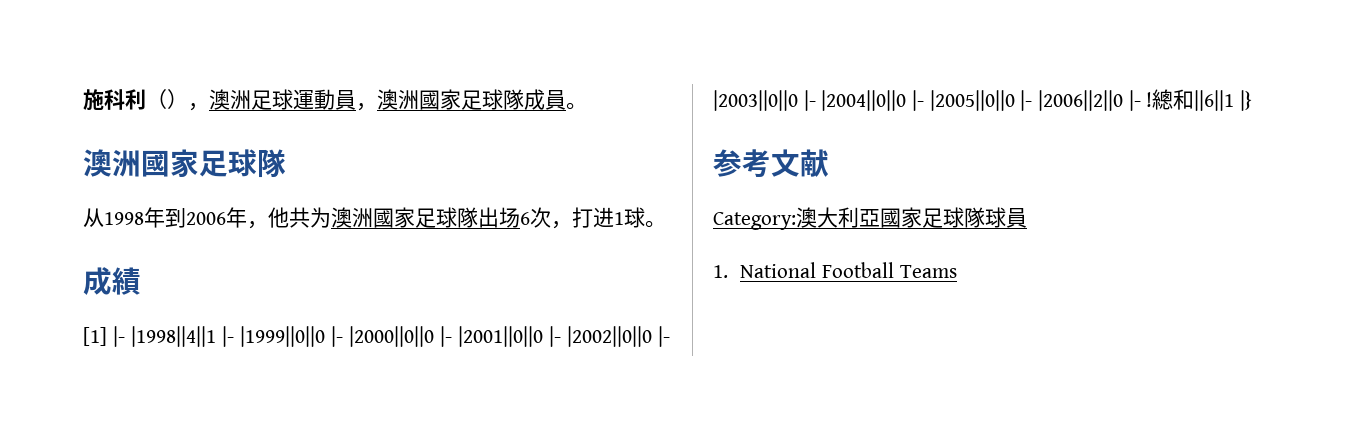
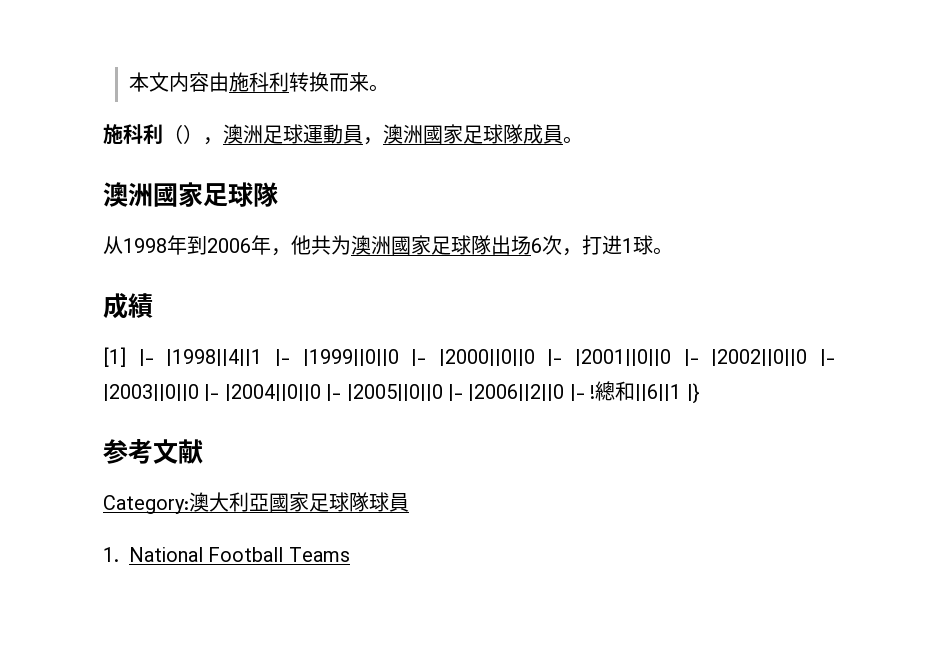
+ 本文内容由施科利转换而来。

